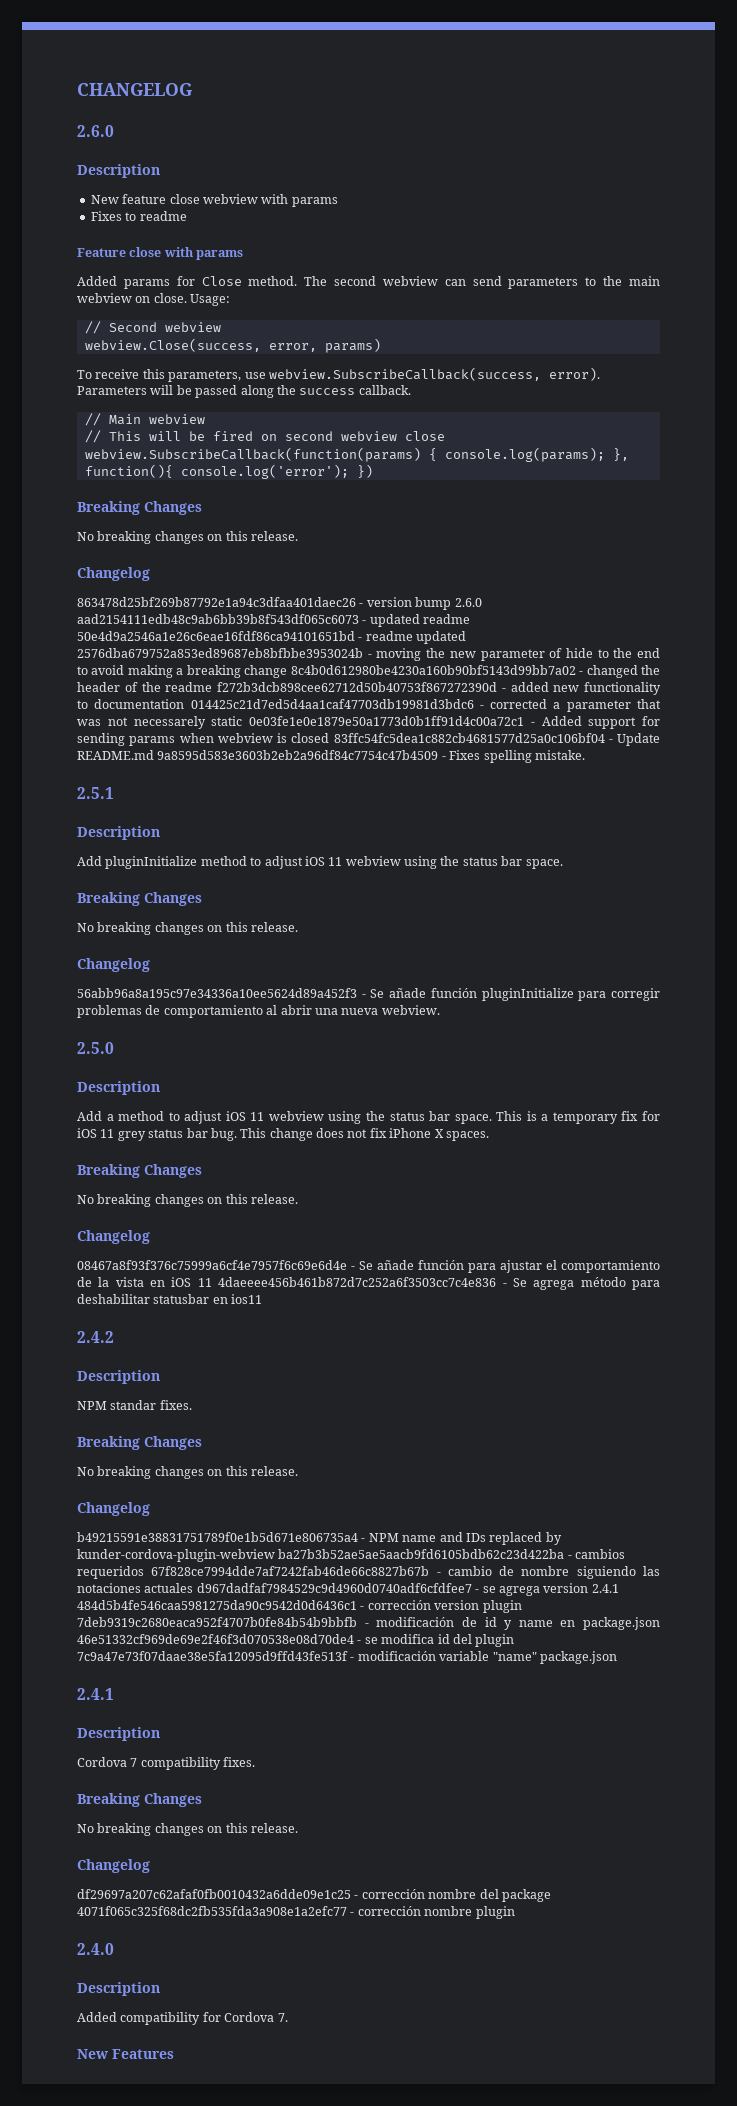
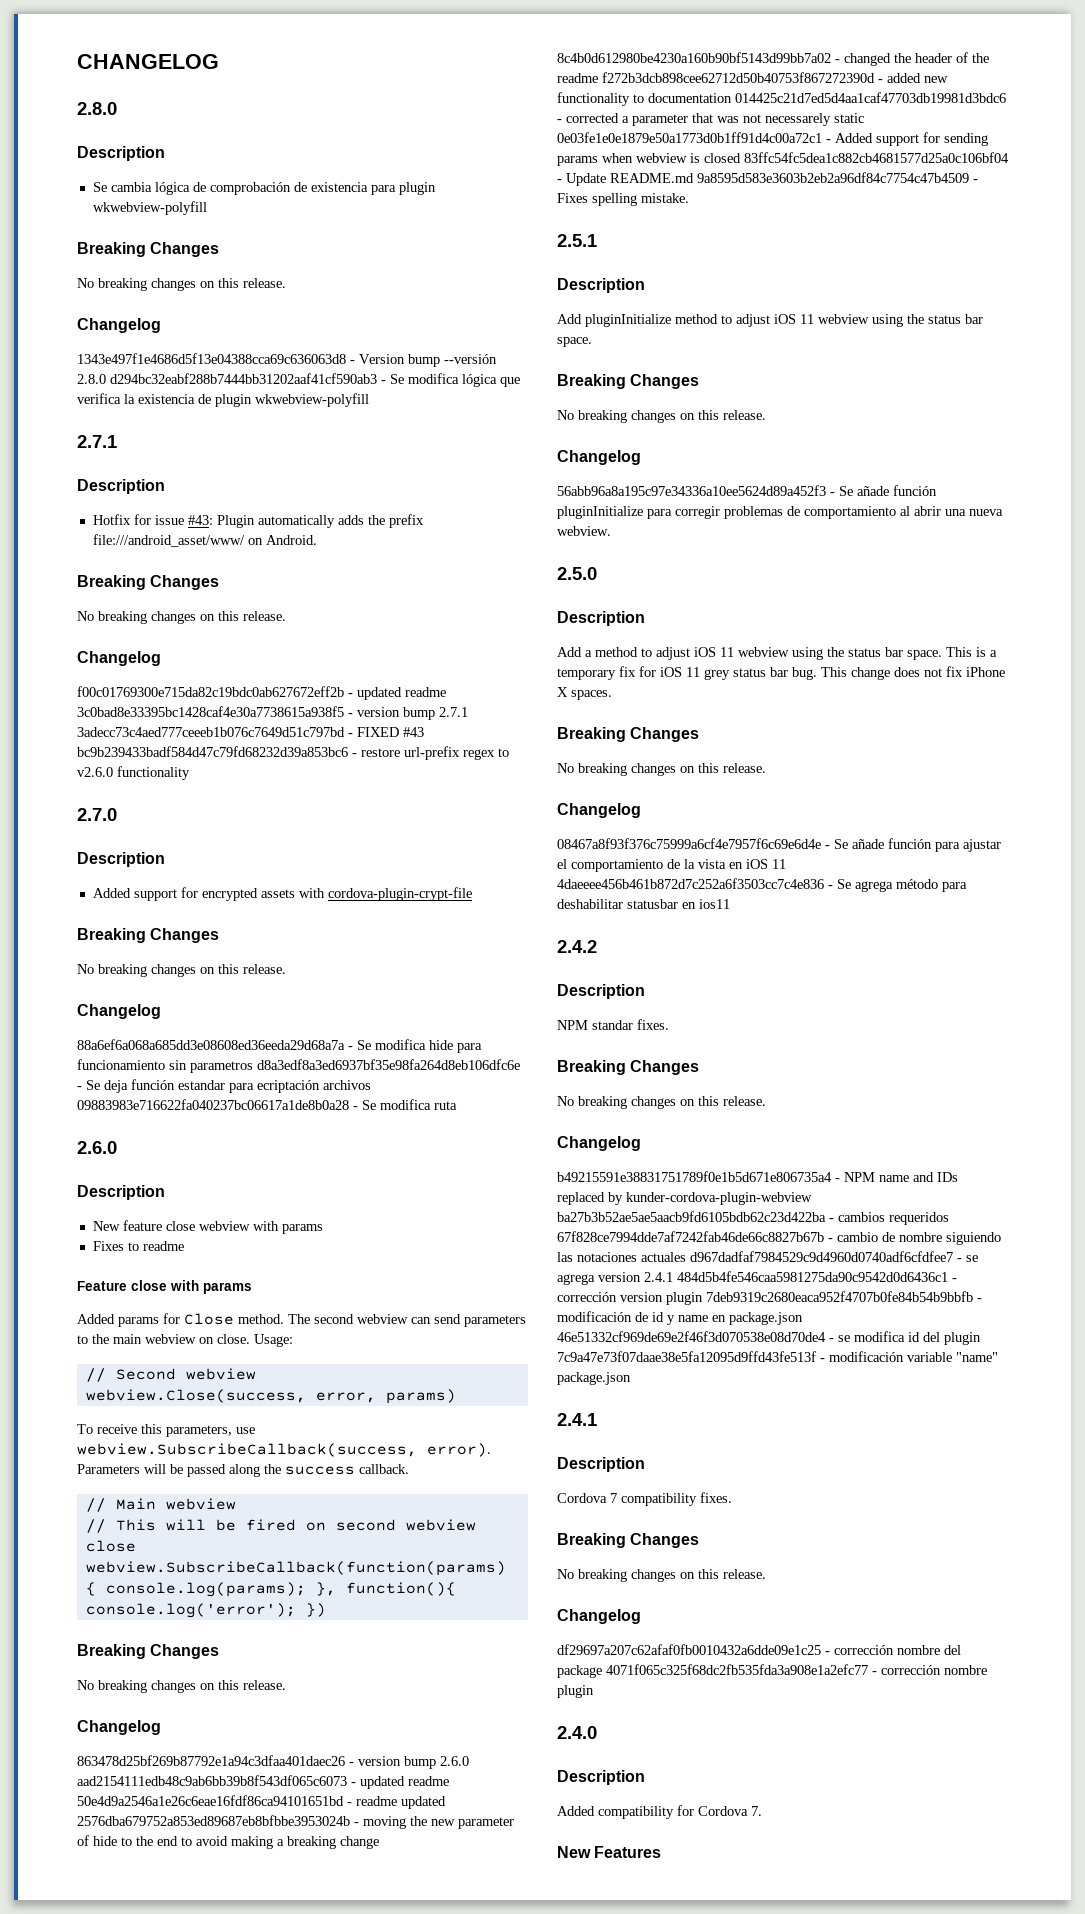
  CHANGELOG
+ 2.8.0
+ Description
+ Se cambia lógica de comprobación de existencia para plugin wkwebview-polyfill
+ Breaking Changes
+ No breaking changes on this release.
+ Changelog
+ 1343e497f1e4686d5f13e04388cca69c636063d8 - Version bump --versión 2.8.0 d294bc32eabf288b7444bb31202aaf41cf590ab3 - Se modifica lógica que verifica la existencia de plugin wkwebview-polyfill
+ 2.7.1
+ Description
+ Hotfix for issue #43: Plugin automatically adds the prefix file:///android_asset/www/ on Android.
+ Breaking Changes
+ No breaking changes on this release.
+ Changelog
+ f00c01769300e715da82c19bdc0ab627672eff2b - updated readme 3c0bad8e33395bc1428caf4e30a7738615a938f5 - version bump 2.7.1 3adecc73c4aed777ceeeb1b076c7649d51c797bd - FIXED #43 bc9b239433badf584d47c79fd68232d39a853bc6 - restore url-prefix regex to v2.6.0 functionality
+ 2.7.0
+ Description
+ Added support for encrypted assets with cordova-plugin-crypt-file
+ Breaking Changes
+ No breaking changes on this release.
+ Changelog
+ 88a6ef6a068a685dd3e08608ed36eeda29d68a7a - Se modifica hide para funcionamiento sin parametros d8a3edf8a3ed6937bf35e98fa264d8eb106dfc6e - Se deja función estandar para ecriptación archivos 09883983e716622fa040237bc06617a1de8b0a28 - Se modifica ruta

